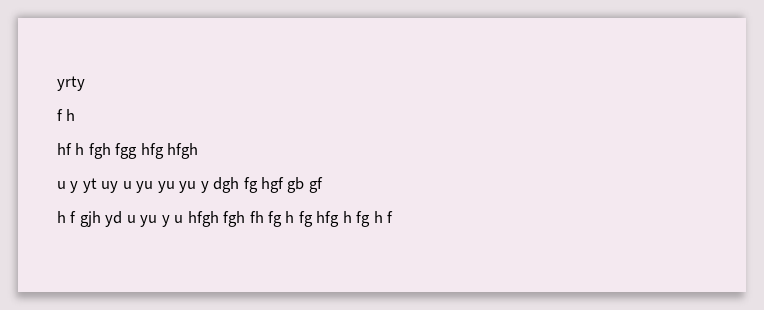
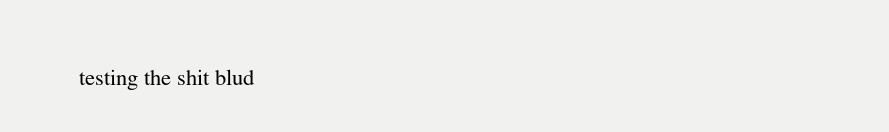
- yrty
- f h
- hf h fgh fgg hfg hfgh
- u y yt uy u yu yu yu y dgh fg hgf gb gf
- h f gjh yd u yu y u hfgh fgh fh fg h fg hfg h fg h f
+ testing the shit blud

